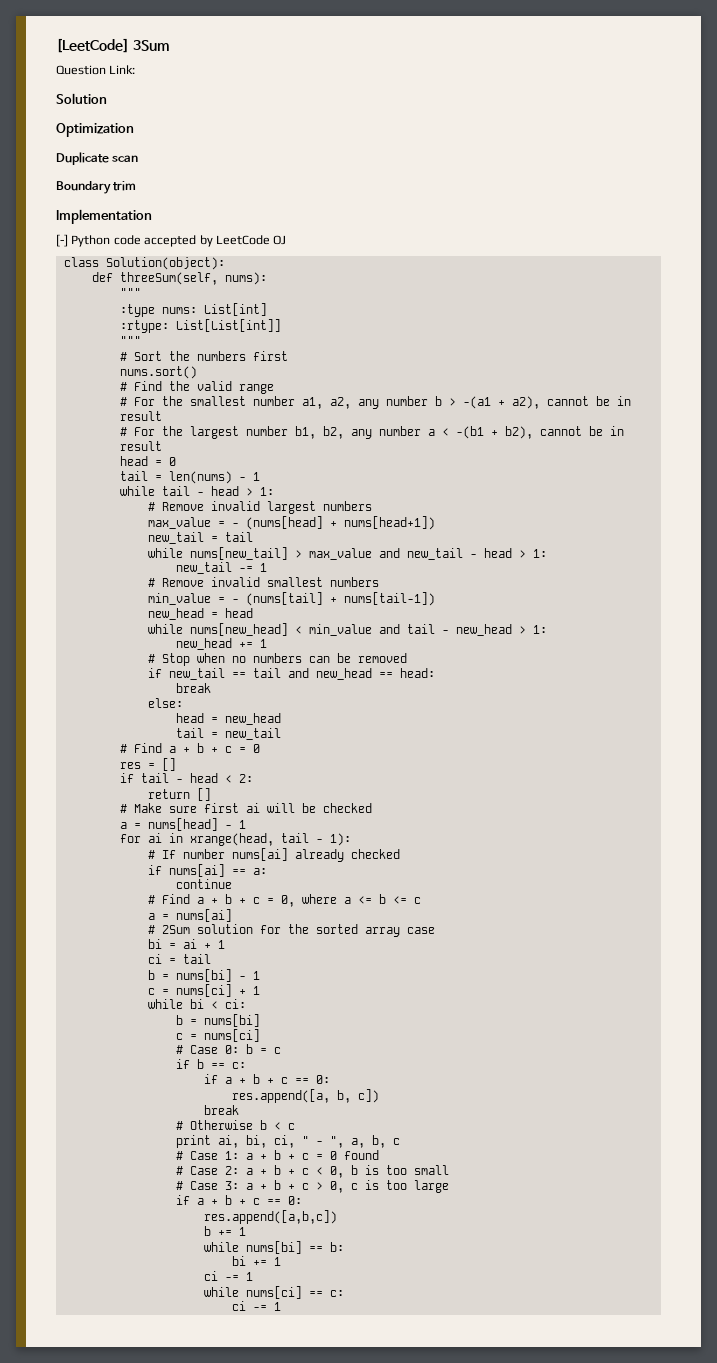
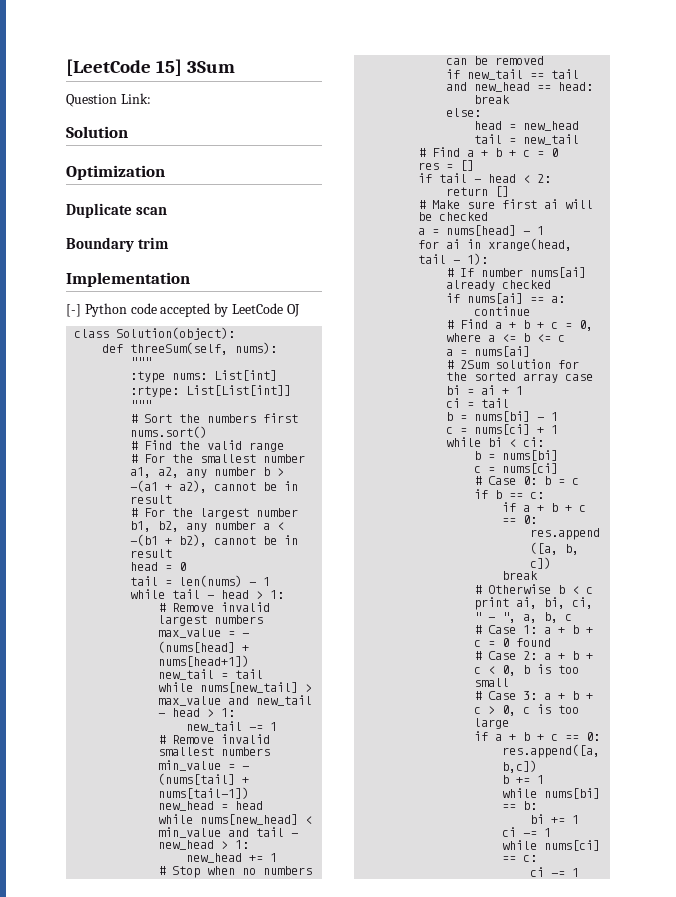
- [LeetCode] 3Sum
+ [LeetCode 15] 3Sum

